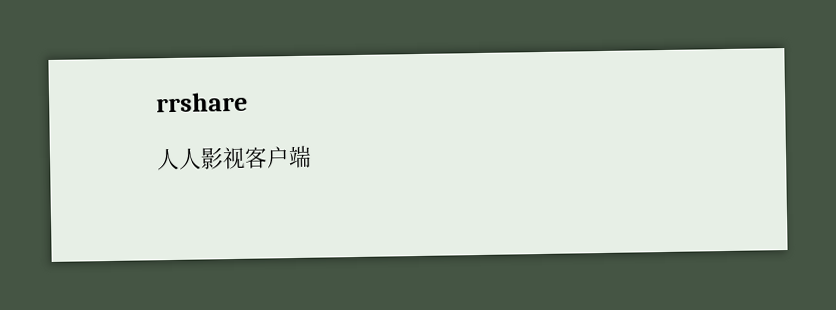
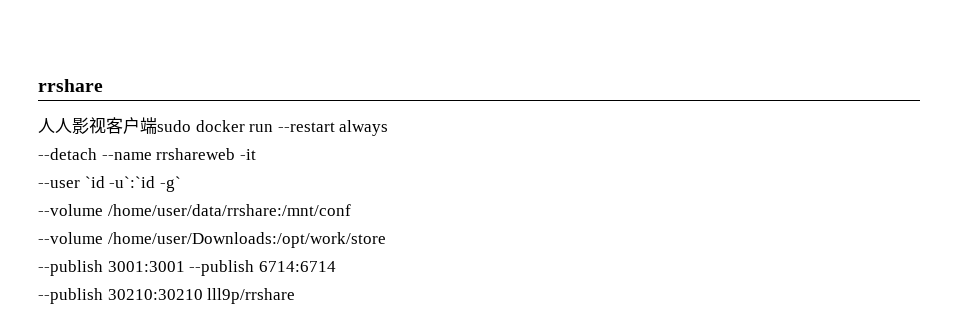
- 人人影视客户端
+ 人人影视客户端sudo docker run --restart always
+ --detach --name rrshareweb -it
+ --user `id -u`:`id -g`
+ --volume /home/user/data/rrshare:/mnt/conf
+ --volume /home/user/Downloads:/opt/work/store
+ --publish 3001:3001 --publish 6714:6714
+ --publish 30210:30210 lll9p/rrshare

